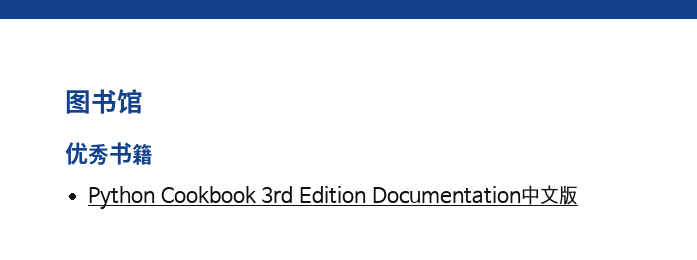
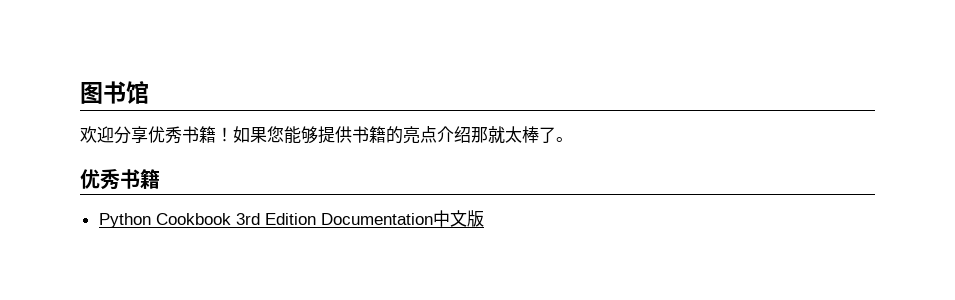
+ 欢迎分享优秀书籍！如果您能够提供书籍的亮点介绍那就太棒了。

